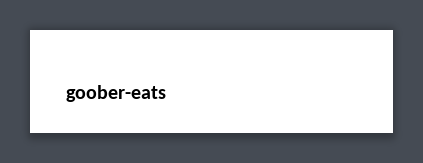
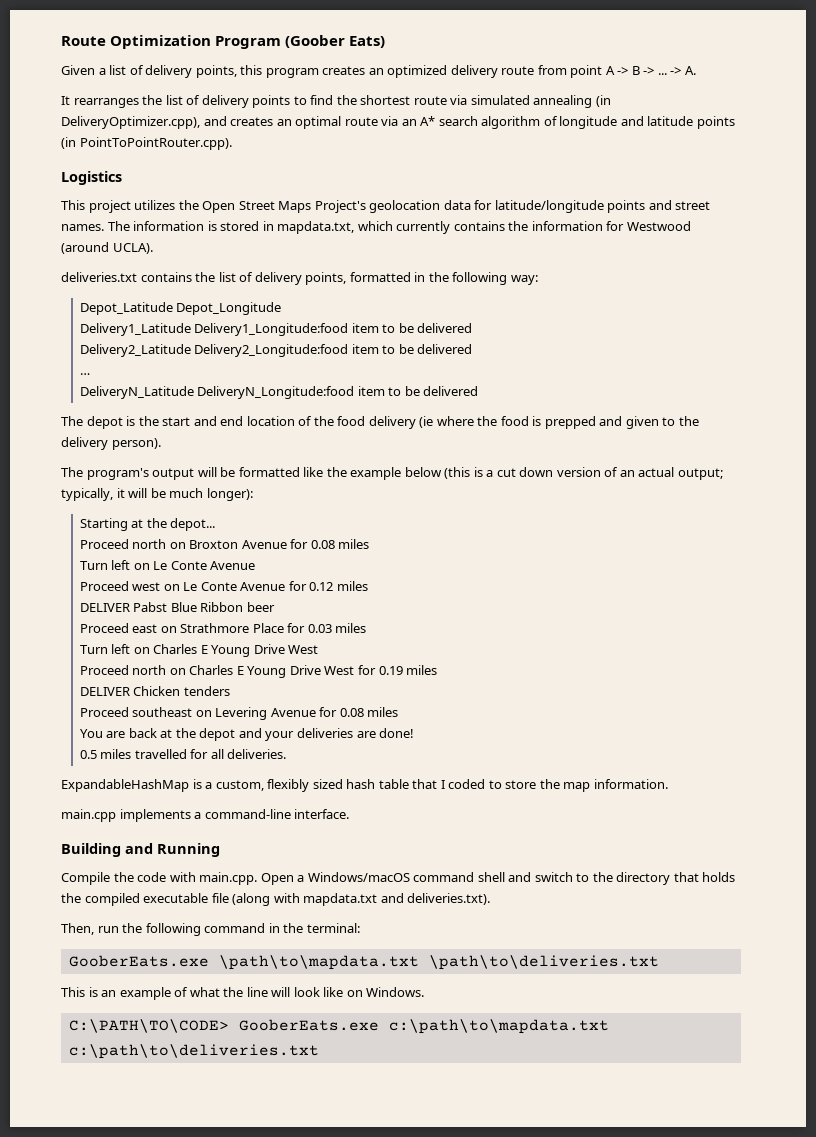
- goober-eats
+ Route Optimization Program (Goober Eats)
+ Given a list of delivery points, this program creates an optimized delivery route from point A -> B -> ... -> A.
+ It rearranges the list of delivery points to find the shortest route via simulated annealing (in DeliveryOptimizer.cpp), and creates an optimal route via an A* search algorithm of longitude and latitude points (in PointToPointRouter.cpp).
+ Logistics
+ This project utilizes the Open Street Maps Project's geolocation data for latitude/longitude points and street names. The information is stored in mapdata.txt, which currently contains the information for Westwood (around UCLA).
+ deliveries.txt contains the list of delivery points, formatted in the following way:
+ Depot_Latitude Depot_Longitude
+ Delivery1_Latitude Delivery1_Longitude:food item to be delivered
+ Delivery2_Latitude Delivery2_Longitude:food item to be delivered
+ …
+ DeliveryN_Latitude DeliveryN_Longitude:food item to be delivered
+ The depot is the start and end location of the food delivery (ie where the food is prepped and given to the delivery person).
+ The program's output will be formatted like the example below (this is a cut down version of an actual output; typically, it will be much longer):
+ Starting at the depot...
+ Proceed north on Broxton Avenue for 0.08 miles
+ Turn left on Le Conte Avenue
+ Proceed west on Le Conte Avenue for 0.12 miles
+ DELIVER Pabst Blue Ribbon beer
+ Proceed east on Strathmore Place for 0.03 miles
+ Turn left on Charles E Young Drive West
+ Proceed north on Charles E Young Drive West for 0.19 miles
+ DELIVER Chicken tenders
+ Proceed southeast on Levering Avenue for 0.08 miles
+ You are back at the depot and your deliveries are done!
+ 0.5 miles travelled for all deliveries.
+ ExpandableHashMap is a custom, flexibly sized hash table that I coded to store the map information.
+ main.cpp implements a command-line interface.
+ Building and Running
+ Compile the code with main.cpp. Open a Windows/macOS command shell and switch to the directory that holds the compiled executable file (along with mapdata.txt and deliveries.txt).
+ Then, run the following command in the terminal:
+ GooberEats.exe \path\to\mapdata.txt \path\to\deliveries.txt
+ This is an example of what the line will look like on Windows.
+ C:\PATH\TO\CODE> GooberEats.exe c:\path\to\mapdata.txt c:\path\to\deliveries.txt

